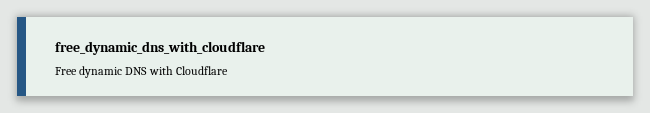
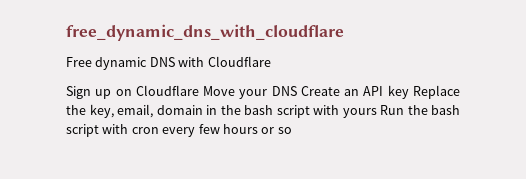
+ Sign up on Cloudflare Move your DNS Create an API key Replace the key, email, domain in the bash script with yours Run the bash script with cron every few hours or so

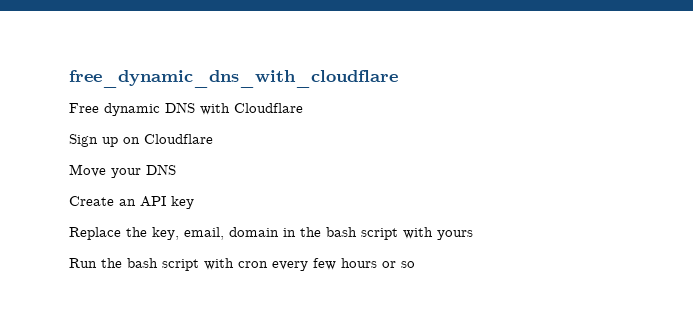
- Sign up on Cloudflare Move your DNS Create an API key Replace the key, email, domain in the bash script with yours Run the bash script with cron every few hours or so
+ Sign up on Cloudflare
+ Move your DNS
+ Create an API key
+ Replace the key, email, domain in the bash script with yours
+ Run the bash script with cron every few hours or so

